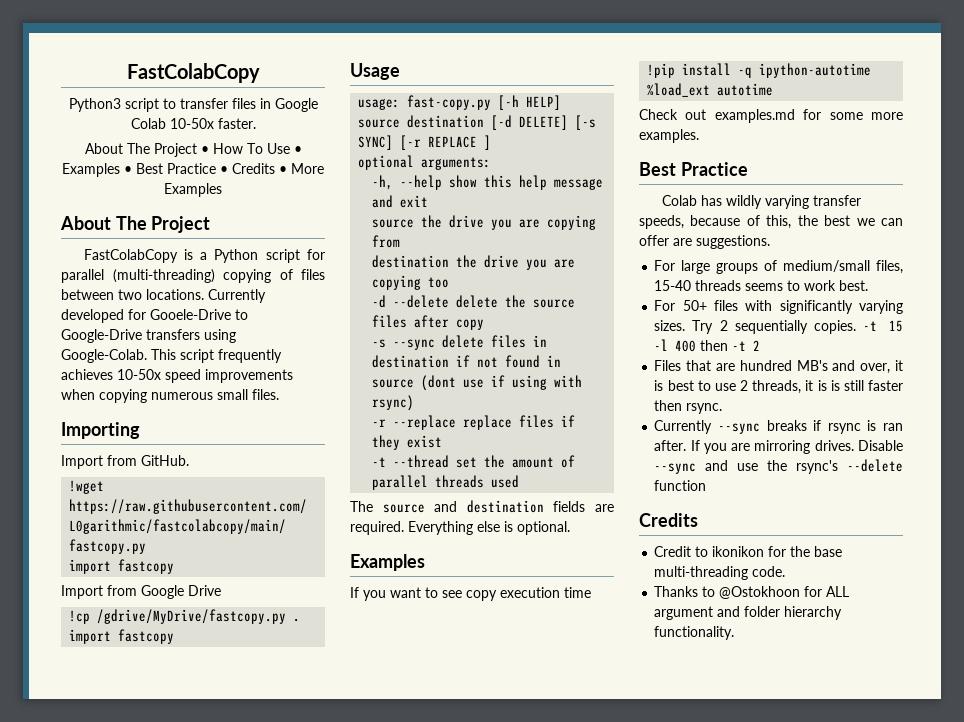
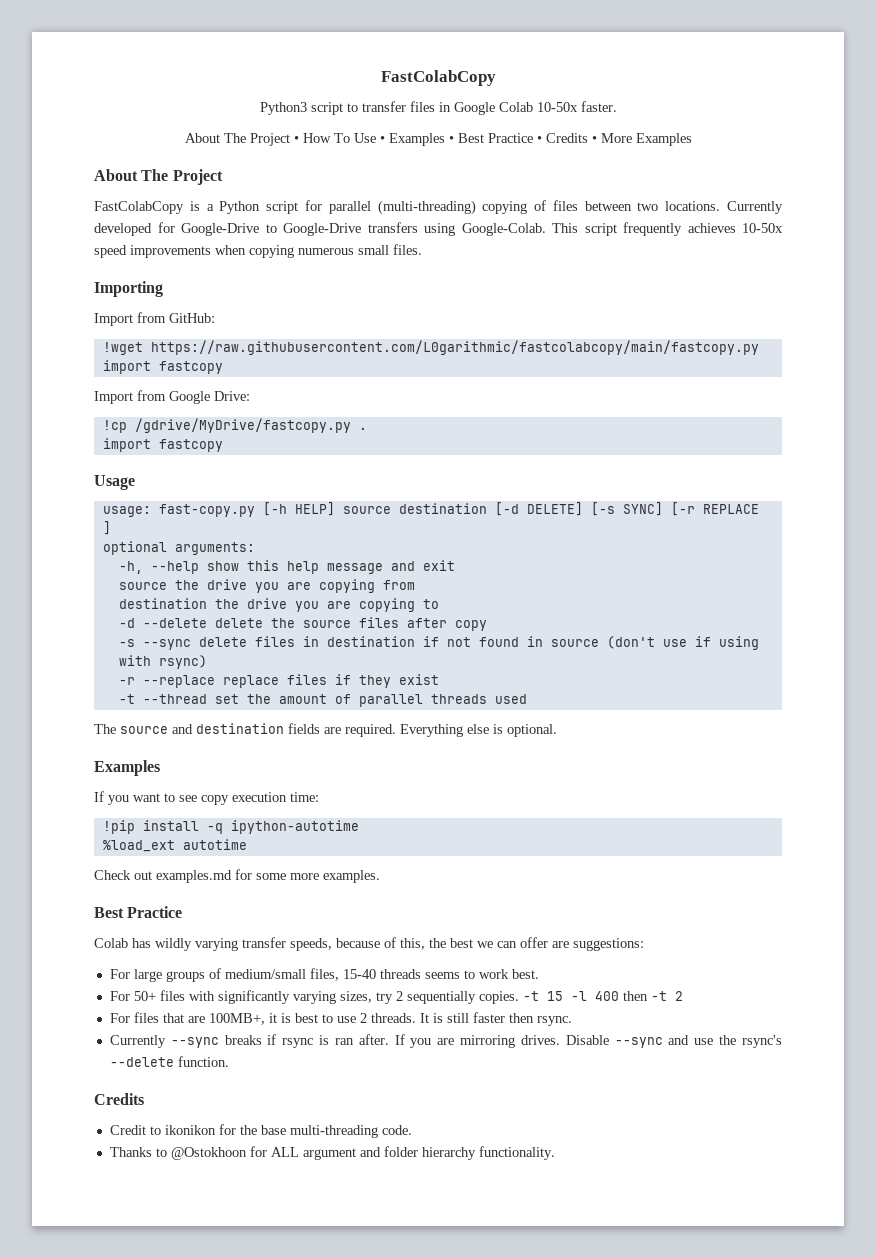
- Currently developed for Gooele-Drive to Google-Drive transfers using Google-Colab.
+ Currently developed for Google-Drive to Google-Drive transfers using Google-Colab.
- Import from GitHub.
+ Import from GitHub:
- Import from Google Drive
+ Import from Google Drive:
- destination the drive you are copying too
+ destination the drive you are copying to
- -s --sync delete files in destination if not found in source (dont use if using with rsync)
+ -s --sync delete files in destination if not found in source (don't use if using with rsync)
- If you want to see copy execution time
+ If you want to see copy execution time:
- Colab has wildly varying transfer speeds, because of this, the best we can offer are suggestions.
+ Colab has wildly varying transfer speeds, because of this, the best we can offer are suggestions:
- For 50+ files with significantly varying sizes. Try 2 sequentially copies.
+ For 50+ files with significantly varying sizes, try 2 sequentially copies.
- Files that are hundred MB's and over, it is best to use 2 threads, it is is still faster then rsync.
+ For files that are 100MB+, it is best to use 2 threads. It is still faster then rsync.
- Disable --sync and use the rsync's --delete function
+ Disable --sync and use the rsync's --delete function.

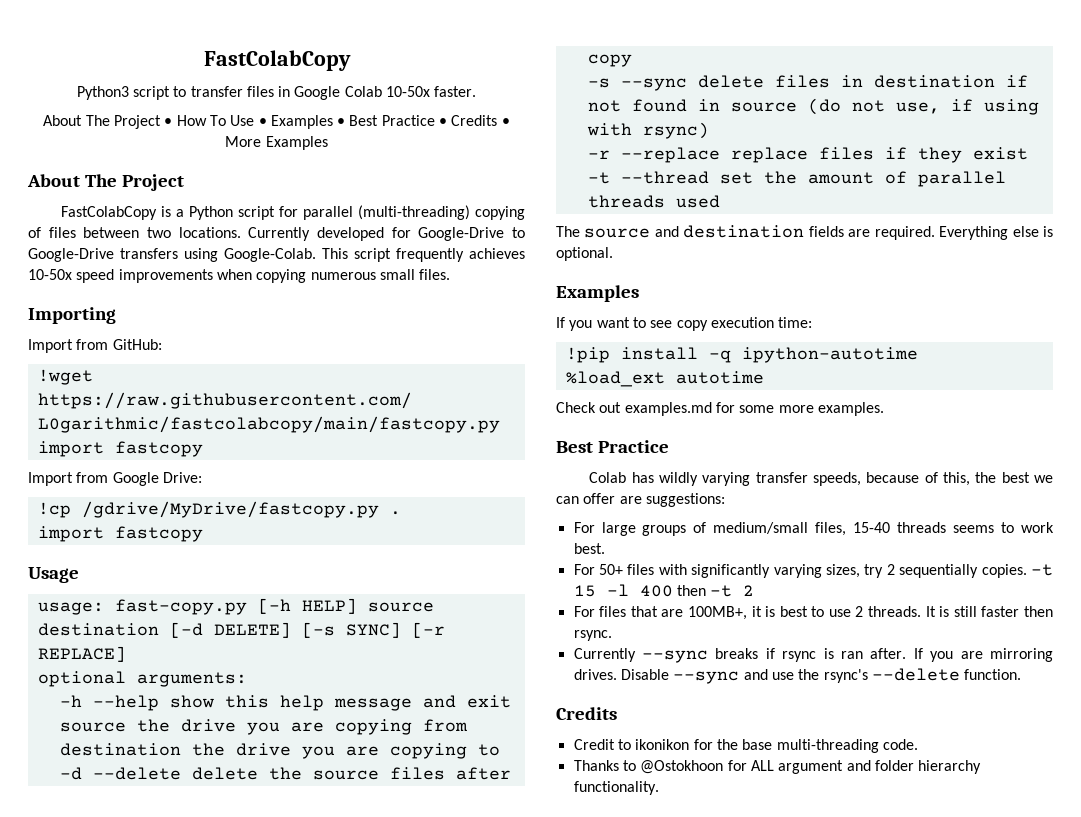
- usage: fast-copy.py [-h HELP] source destination [-d DELETE] [-s SYNC] [-r REPLACE ]
+ usage: fast-copy.py [-h HELP] source destination [-d DELETE] [-s SYNC] [-r REPLACE]
- -h, --help show this help message and exit
+ -h --help show this help message and exit
- -s --sync delete files in destination if not found in source (don't use if using with rsync)
+ -s --sync delete files in destination if not found in source (do not use, if using with rsync)

